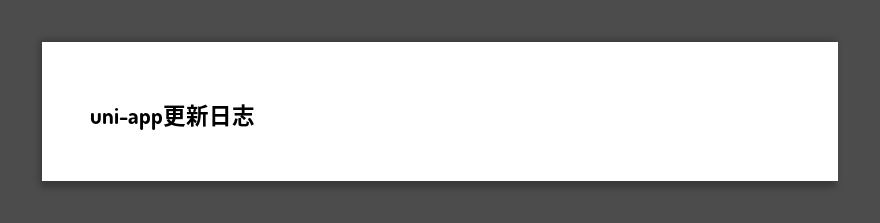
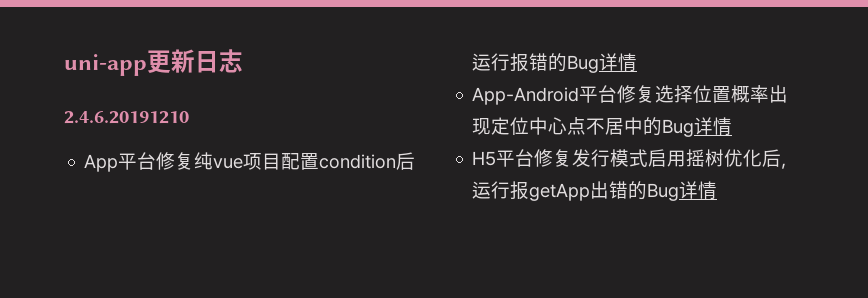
+ 2.4.6.20191210
+ App平台修复纯vue项目配置condition后运行报错的Bug详情
+ App-Android平台修复选择位置概率出现定位中心点不居中的Bug详情
+ H5平台修复发行模式启用摇树优化后，运行报getApp出错的Bug详情

